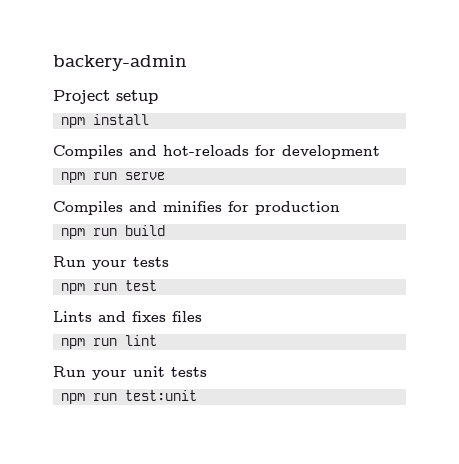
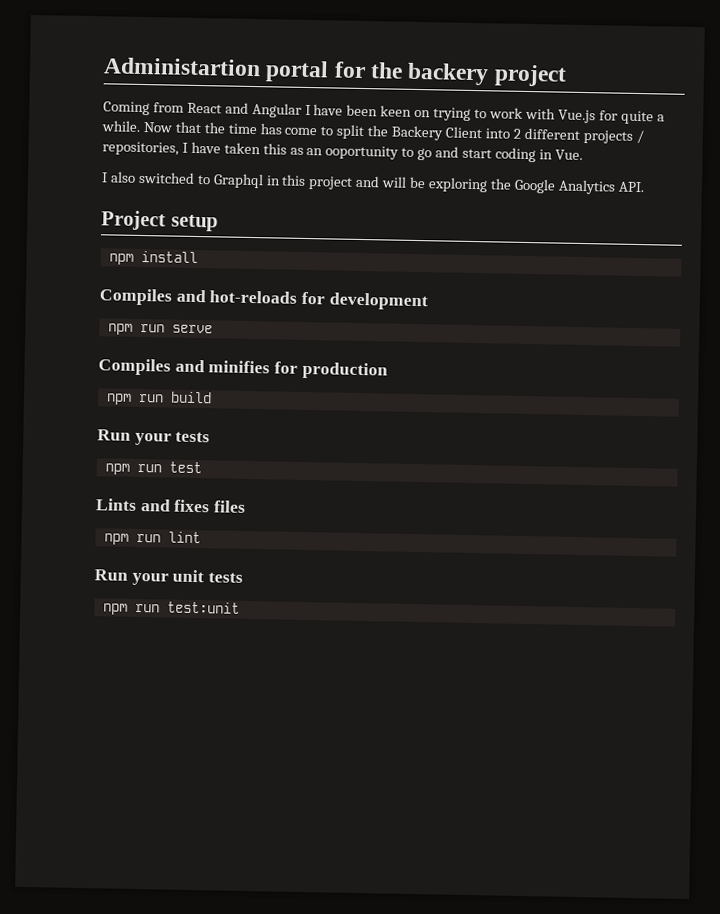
- backery-admin
+ Administartion portal for the backery project
+ Coming from React and Angular I have been keen on trying to work with Vue.js for quite a while. Now that the time has come to split the Backery Client into 2 different projects / repositories, I have taken this as an ooportunity to go and start coding in Vue.
+ I also switched to Graphql in this project and will be exploring the Google Analytics API.

